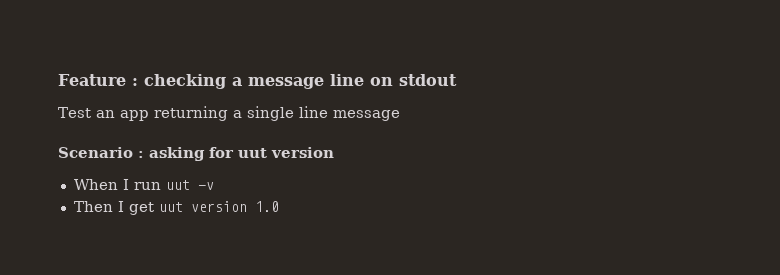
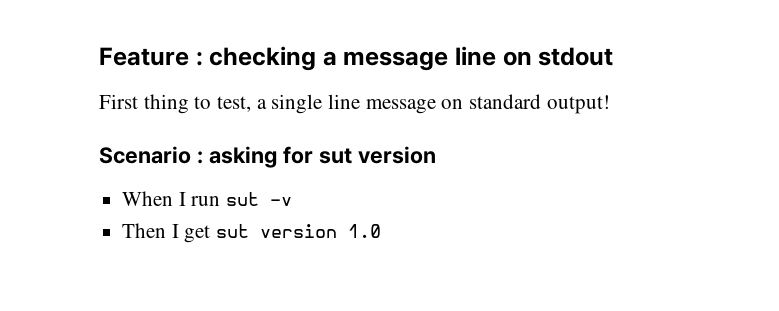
- Test an app returning a single line message
+ First thing to test, a single line message on standard output!
- Scenario : asking for uut version
+ Scenario : asking for sut version
- When I run uut -v
+ When I run sut -v
- Then I get uut version 1.0
+ Then I get sut version 1.0

